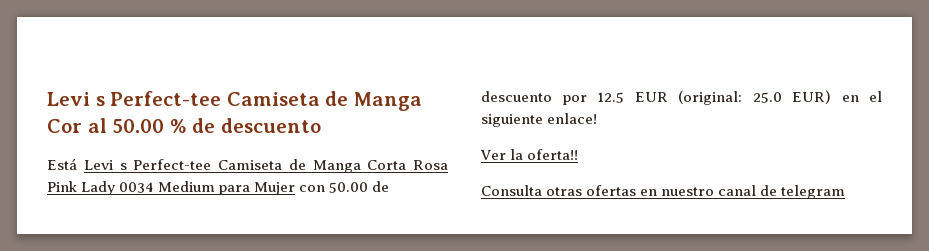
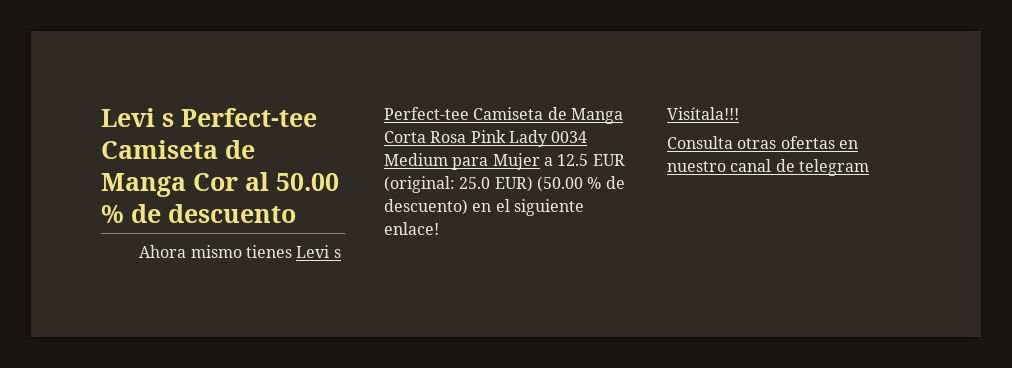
- Está Levi s Perfect-tee Camiseta de Manga Corta Rosa Pink Lady 0034 Medium para Mujer con 50.00 de descuento por 12.5 EUR (original: 25.0 EUR) en el siguiente enlace!
+ Ahora mismo tienes Levi s Perfect-tee Camiseta de Manga Corta Rosa Pink Lady 0034 Medium para Mujer a 12.5 EUR (original: 25.0 EUR) (50.00 % de descuento) en el siguiente enlace!
- Ver la oferta!!
+ Visítala!!!

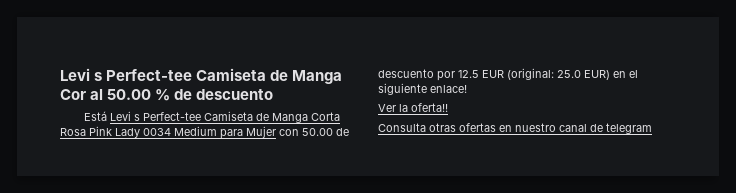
- Ahora mismo tienes Levi s Perfect-tee Camiseta de Manga Corta Rosa Pink Lady 0034 Medium para Mujer a 12.5 EUR (original: 25.0 EUR) (50.00 % de descuento) en el siguiente enlace!
+ Está Levi s Perfect-tee Camiseta de Manga Corta Rosa Pink Lady 0034 Medium para Mujer con 50.00 de descuento por 12.5 EUR (original: 25.0 EUR) en el siguiente enlace!
- Visítala!!!
+ Ver la oferta!!

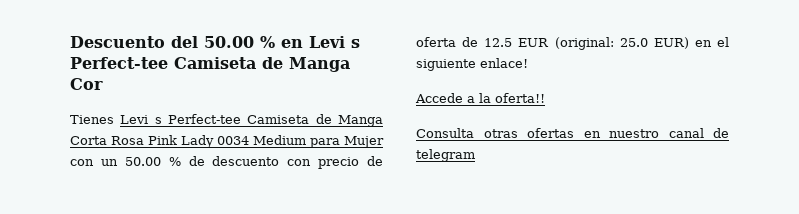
- Levi s Perfect-tee Camiseta de Manga Cor al 50.00 % de descuento
- Está Levi s Perfect-tee Camiseta de Manga Corta Rosa Pink Lady 0034 Medium para Mujer con 50.00 de descuento por 12.5 EUR (original: 25.0 EUR) en el siguiente enlace!
+ Descuento del 50.00 % en Levi s Perfect-tee Camiseta de Manga Cor
+ Tienes Levi s Perfect-tee Camiseta de Manga Corta Rosa Pink Lady 0034 Medium para Mujer con un 50.00 % de descuento con precio de oferta de 12.5 EUR (original: 25.0 EUR) en el siguiente enlace!
- Ver la oferta!!
+ Accede a la oferta!!

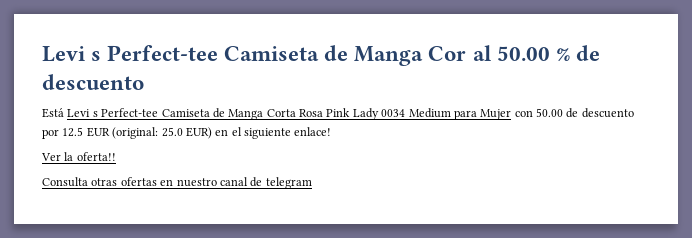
- Descuento del 50.00 % en Levi s Perfect-tee Camiseta de Manga Cor
- Tienes Levi s Perfect-tee Camiseta de Manga Corta Rosa Pink Lady 0034 Medium para Mujer con un 50.00 % de descuento con precio de oferta de 12.5 EUR (original: 25.0 EUR) en el siguiente enlace!
+ Levi s Perfect-tee Camiseta de Manga Cor al 50.00 % de descuento
+ Está Levi s Perfect-tee Camiseta de Manga Corta Rosa Pink Lady 0034 Medium para Mujer con 50.00 de descuento por 12.5 EUR (original: 25.0 EUR) en el siguiente enlace!
- Accede a la oferta!!
+ Ver la oferta!!

